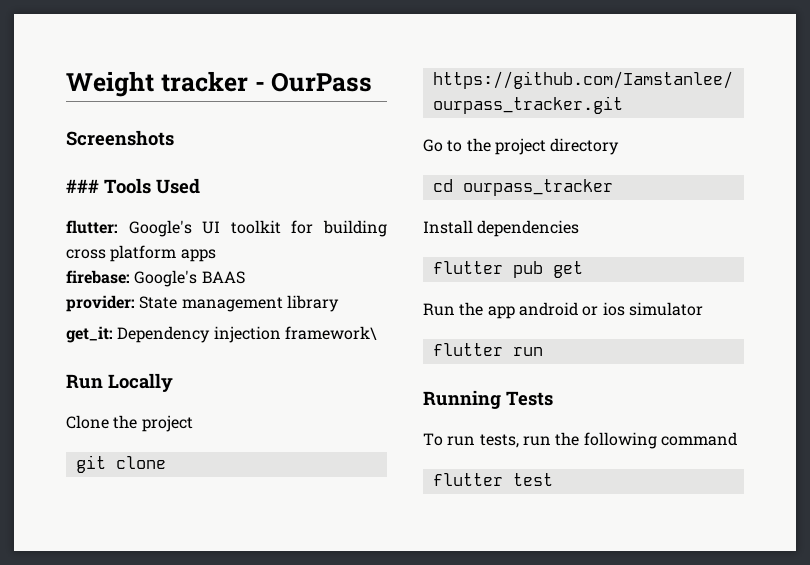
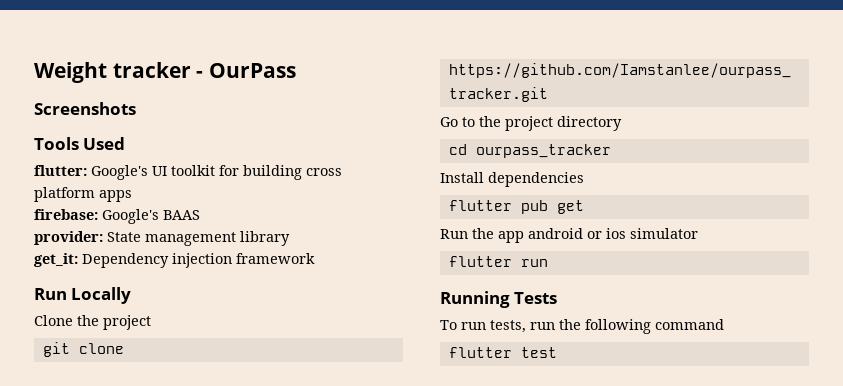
- ### Tools Used
+ Tools Used
- get_it: Dependency injection framework\
+ get_it: Dependency injection framework

